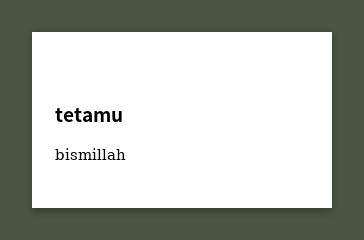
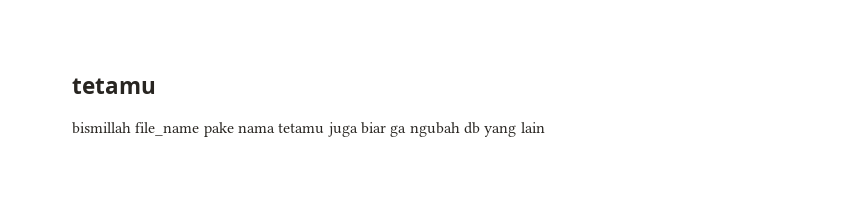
- bismillah
+ bismillah file_name pake nama tetamu juga biar ga ngubah db yang lain

